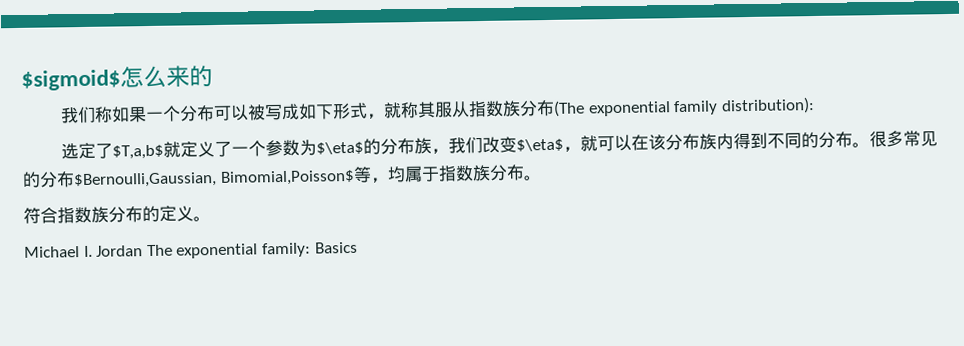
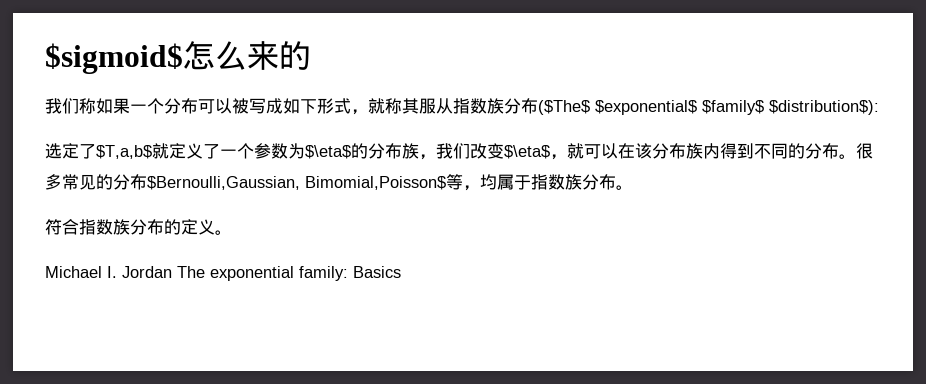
- 我们称如果一个分布可以被写成如下形式，就称其服从指数族分布(The exponential family distribution):
+ 我们称如果一个分布可以被写成如下形式，就称其服从指数族分布($The$ $exponential$ $family$ $distribution$):

